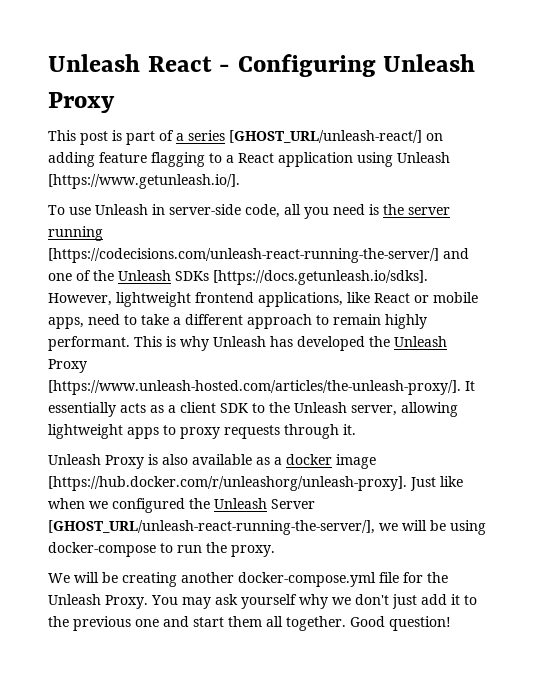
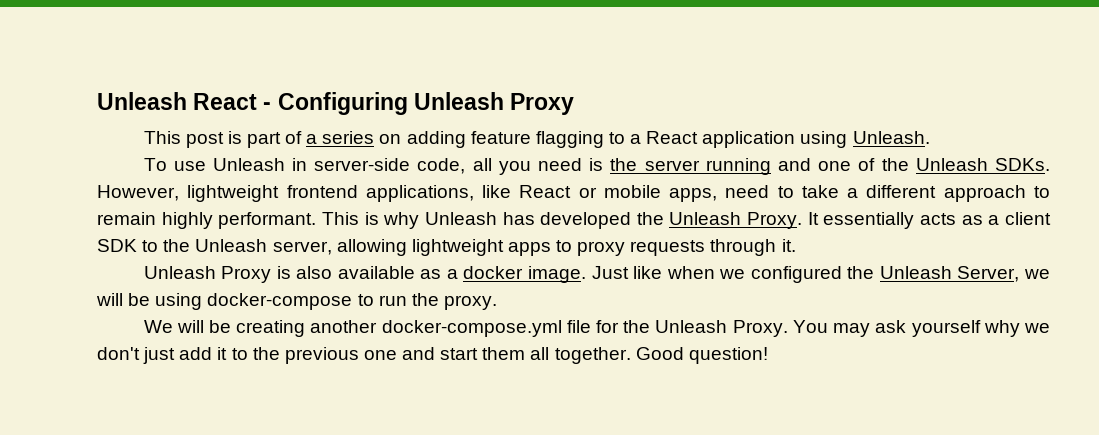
- This post is part of a series [GHOST_URL/unleash-react/] on adding feature flagging to a React application using Unleash [https://www.getunleash.io/].
+ This post is part of a series on adding feature flagging to a React application using Unleash.
- To use Unleash in server-side code, all you need is the server running [https://codecisions.com/unleash-react-running-the-server/] and one of the Unleash SDKs [https://docs.getunleash.io/sdks]. However, lightweight frontend applications, like React or mobile apps, need to take a different approach to remain highly performant.
+ To use Unleash in server-side code, all you need is the server running and one of the Unleash SDKs. However, lightweight frontend applications, like React or mobile apps, need to take a different approach to remain highly performant.
- This is why Unleash has developed the Unleash Proxy [https://www.unleash-hosted.com/articles/the-unleash-proxy/]. It essentially acts as a client SDK to the Unleash server, allowing lightweight apps to proxy requests through it.
+ This is why Unleash has developed the Unleash Proxy. It essentially acts as a client SDK to the Unleash server, allowing lightweight apps to proxy requests through it.
- Unleash Proxy is also available as a docker image [https://hub.docker.com/r/unleashorg/unleash-proxy]. Just like when we configured the Unleash Server [GHOST_URL/unleash-react-running-the-server/], we will be using docker-compose to run the proxy.
+ Unleash Proxy is also available as a docker image. Just like when we configured the Unleash Server, we will be using docker-compose to run the proxy.

